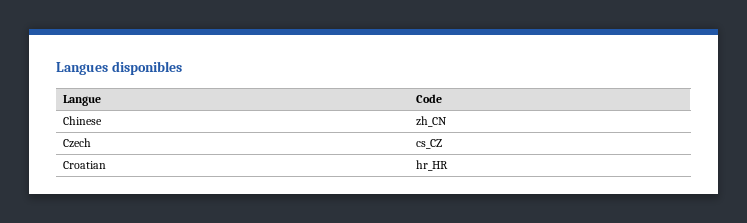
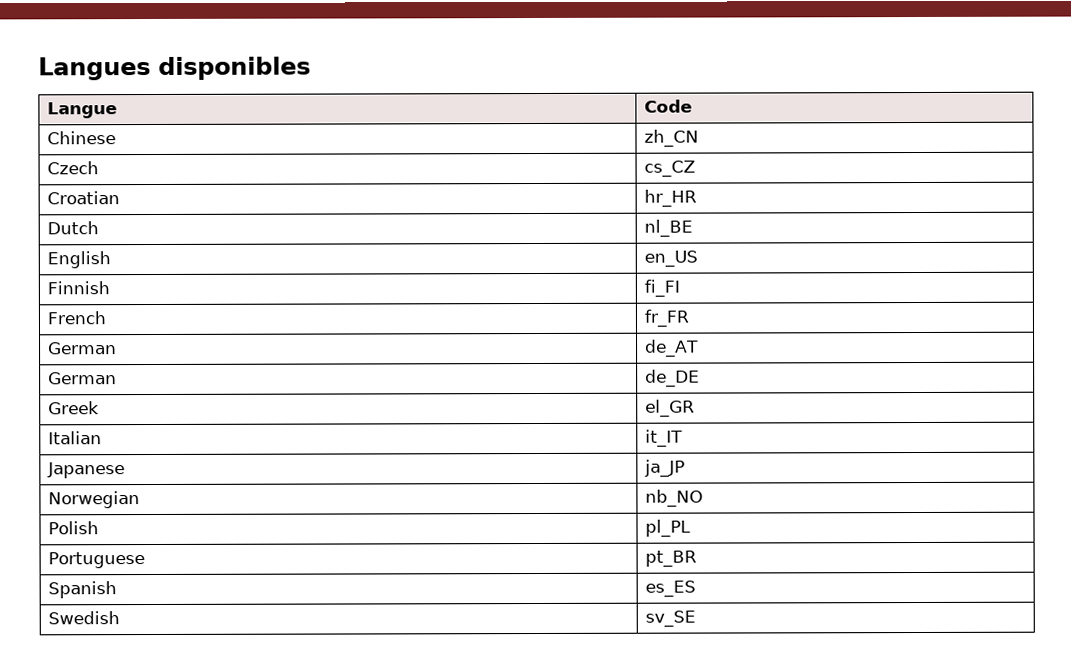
+ Dutch | nl_BE
+ English | en_US
+ Finnish | fi_FI
+ French | fr_FR
+ German | de_AT
+ German | de_DE
+ Greek | el_GR
+ Italian | it_IT
+ Japanese | ja_JP
+ Norwegian | nb_NO
+ Polish | pl_PL
+ Portuguese | pt_BR
+ Spanish | es_ES
+ Swedish | sv_SE

